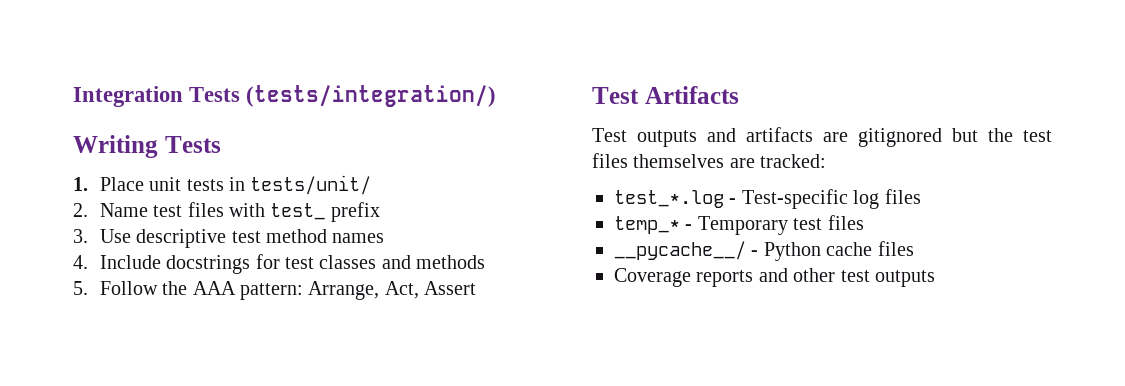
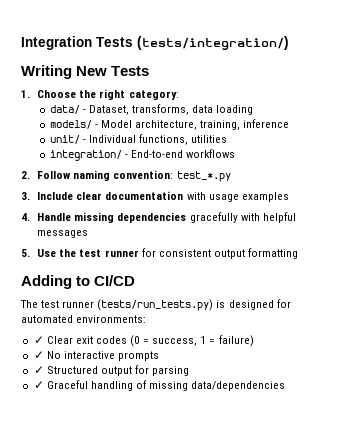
- Writing Tests
+ Writing New Tests
- 1. Place unit tests in tests/unit/
- 2. Name test files with test_ prefix
- 3. Use descriptive test method names
- 4. Include docstrings for test classes and methods
- 5. Follow the AAA pattern: Arrange, Act, Assert
- Test Artifacts
- Test outputs and artifacts are gitignored but the test files themselves are tracked:
- test_*.log - Test-specific log files
- temp_* - Temporary test files
- __pycache__/ - Python cache files
- Coverage reports and other test outputs
+ 1. Choose the right category:
+ data/ - Dataset, transforms, data loading
+ models/ - Model architecture, training, inference
+ unit/ - Individual functions, utilities
+ integration/ - End-to-end workflows
+ 2. Follow naming convention: test_*.py
+ 3. Include clear documentation with usage examples
+ 4. Handle missing dependencies gracefully with helpful messages
+ 5. Use the test runner for consistent output formatting
+ Adding to CI/CD
+ The test runner (tests/run_tests.py) is designed for automated environments:
+ ✓ Clear exit codes (0 = success, 1 = failure)
+ ✓ No interactive prompts
+ ✓ Structured output for parsing
+ ✓ Graceful handling of missing data/dependencies

